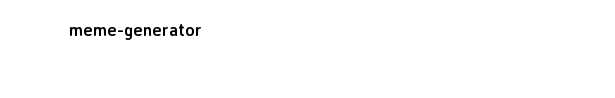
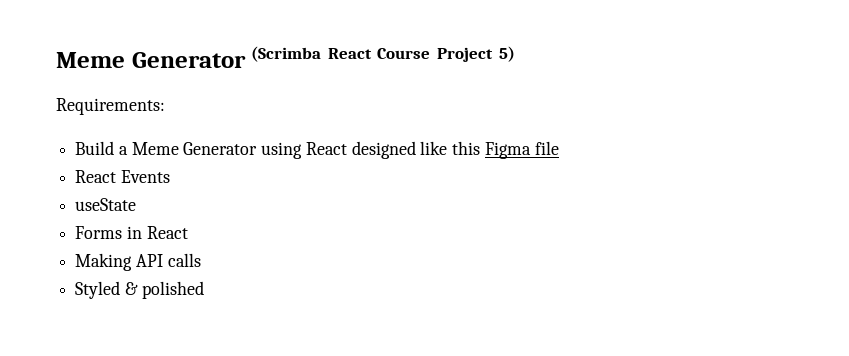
- meme-generator
+ Meme Generator (Scrimba React Course Project 5)
+ Requirements:
+ Build a Meme Generator using React designed like this Figma file
+ React Events
+ useState
+ Forms in React
+ Making API calls
+ Styled & polished

